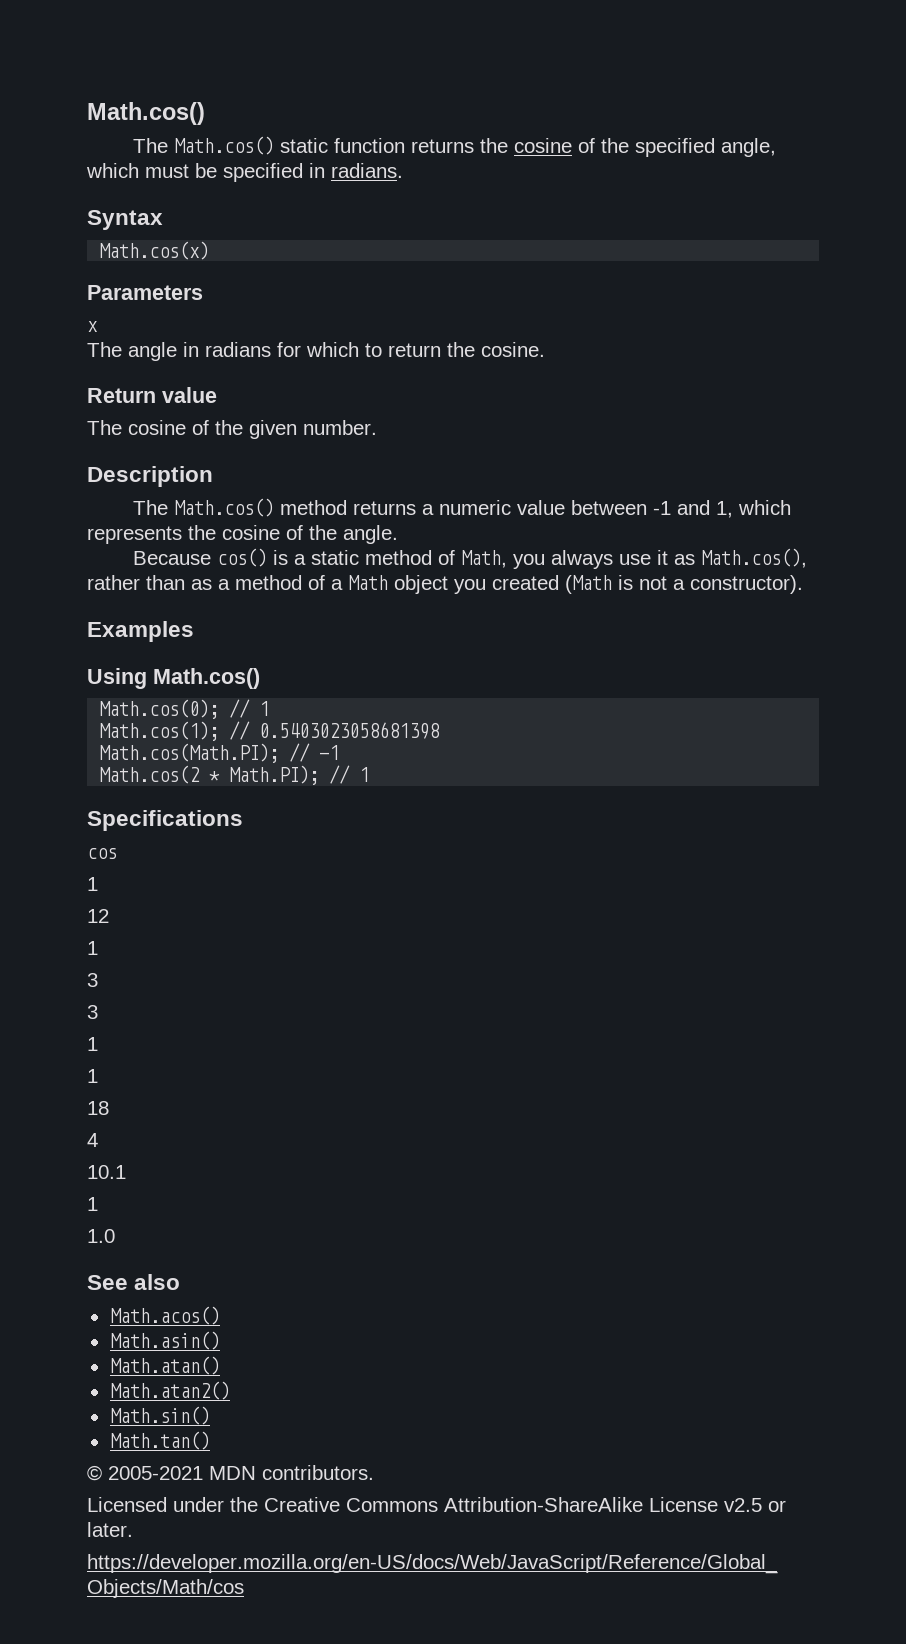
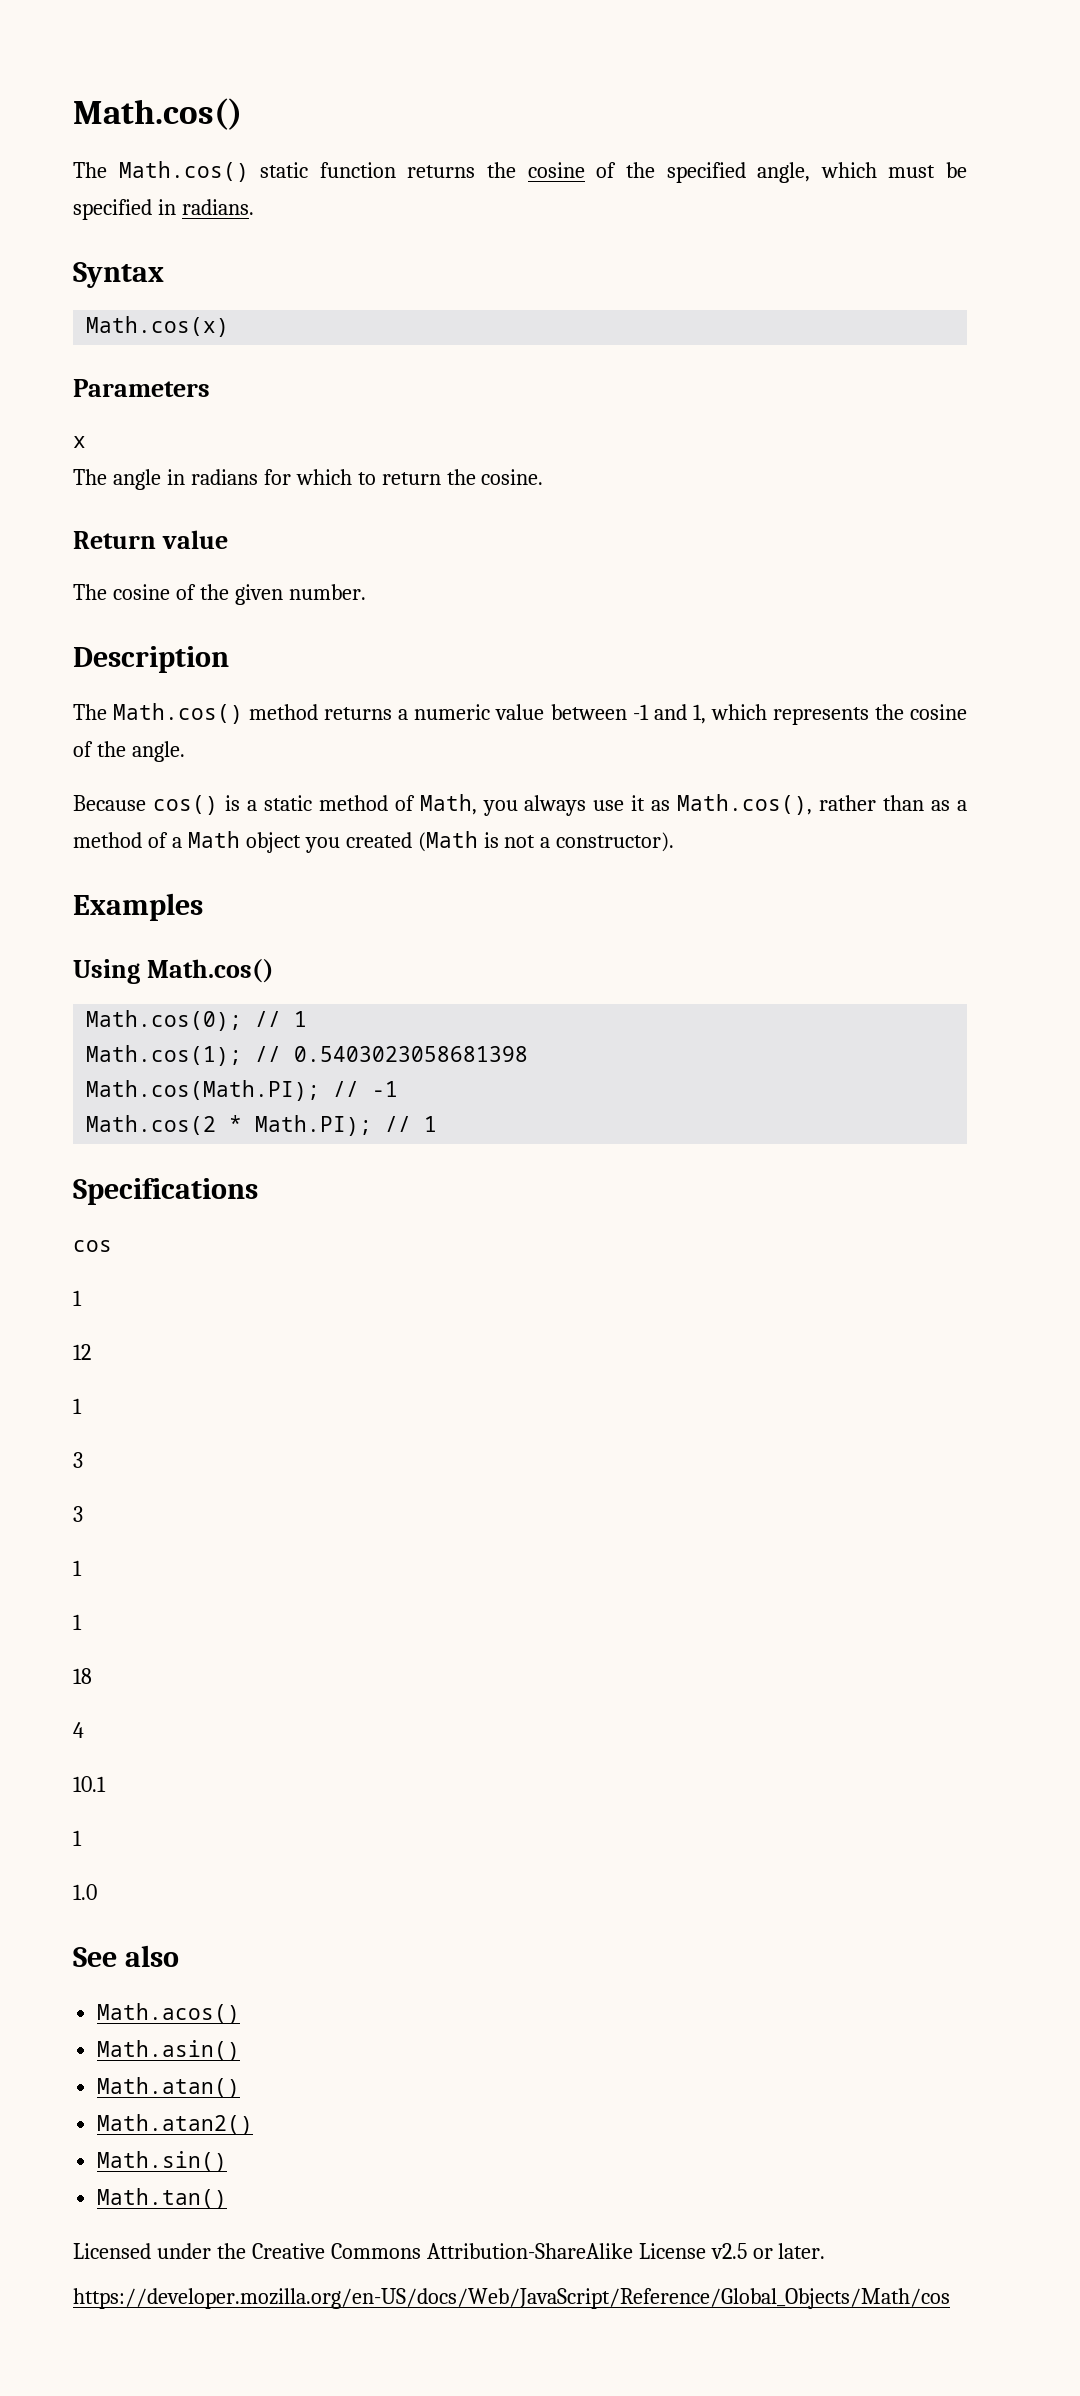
- © 2005-2021 MDN contributors.

